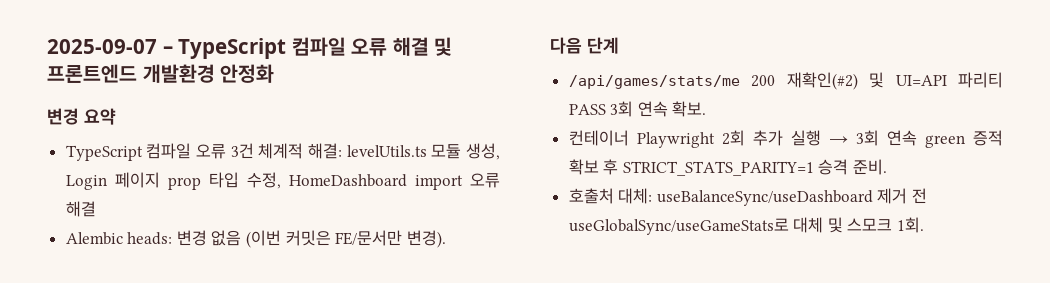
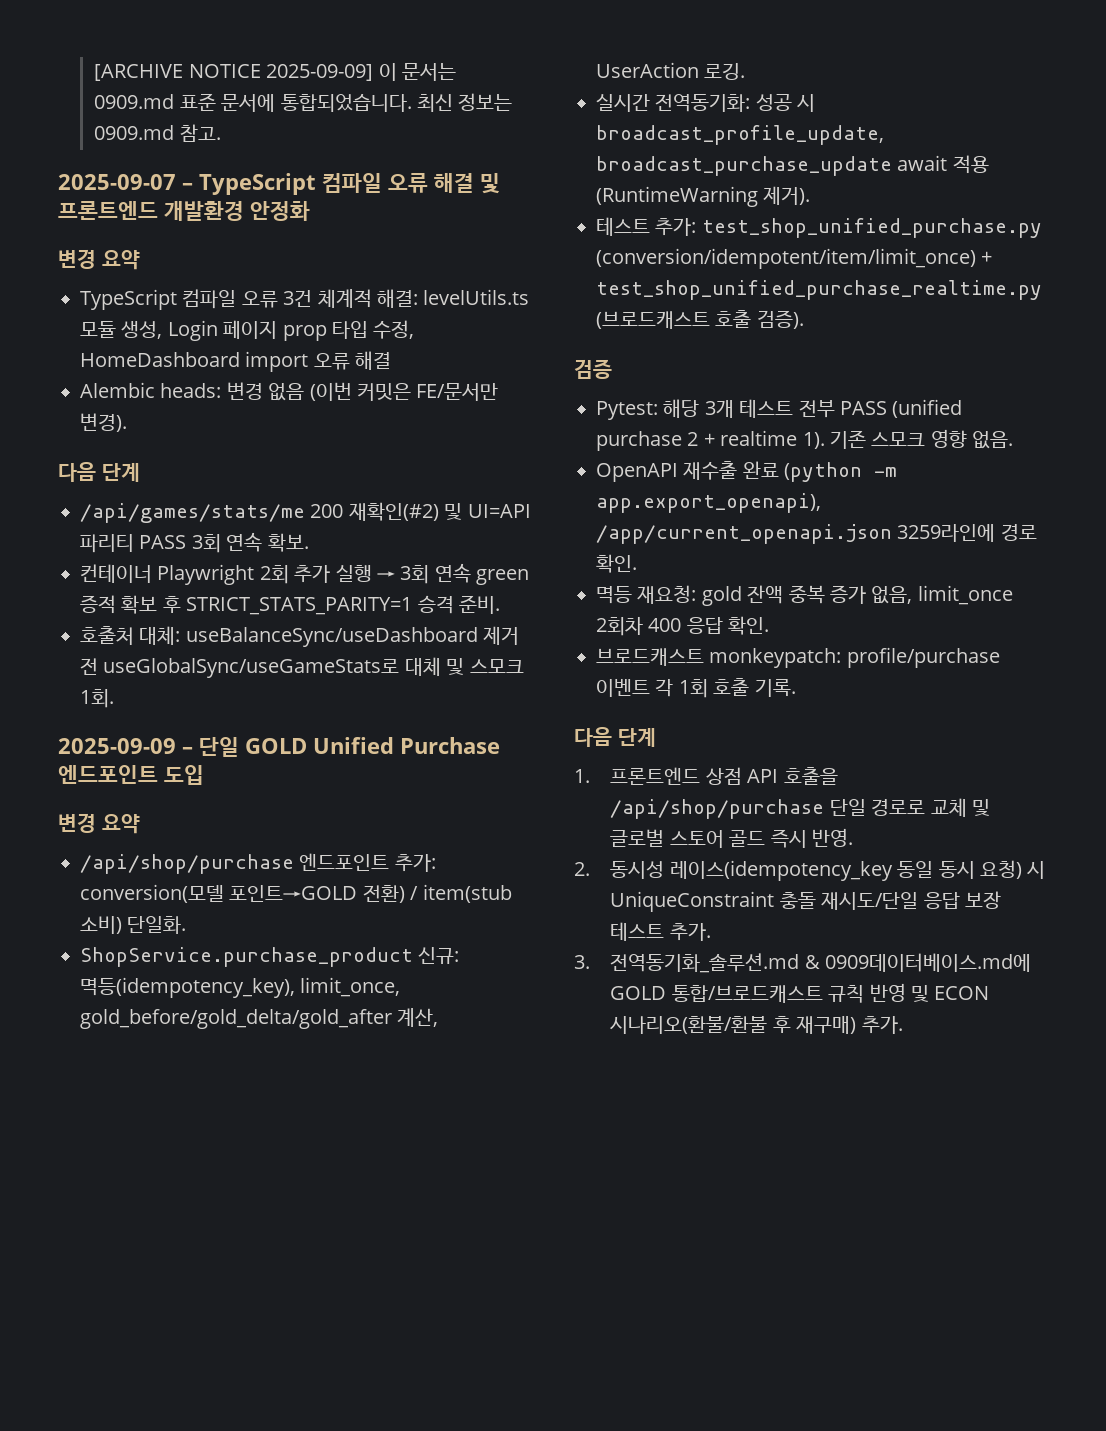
+ [ARCHIVE NOTICE 2025-09-09] 이 문서는 0909.md 표준 문서에 통합되었습니다. 최신 정보는 0909.md 참고.
+ 2025-09-09 – 단일 GOLD Unified Purchase 엔드포인트 도입
+ 변경 요약
+ /api/shop/purchase 엔드포인트 추가: conversion(모델 포인트→GOLD 전환) / item(stub 소비) 단일화.
+ ShopService.purchase_product 신규: 멱등(idempotency_key), limit_once, gold_before/gold_delta/gold_after 계산, UserAction 로깅.
+ 실시간 전역동기화: 성공 시 broadcast_profile_update, broadcast_purchase_update await 적용 (RuntimeWarning 제거).
+ 테스트 추가: test_shop_unified_purchase.py (conversion/idempotent/item/limit_once) + test_shop_unified_purchase_realtime.py (브로드캐스트 호출 검증).
+ 검증
+ Pytest: 해당 3개 테스트 전부 PASS (unified purchase 2 + realtime 1). 기존 스모크 영향 없음.
+ OpenAPI 재수출 완료 (python -m app.export_openapi), /app/current_openapi.json 3259라인에 경로 확인.
+ 멱등 재요청: gold 잔액 중복 증가 없음, limit_once 2회차 400 응답 확인.
+ 브로드캐스트 monkeypatch: profile/purchase 이벤트 각 1회 호출 기록.
+ 다음 단계
+ 1. 프론트엔드 상점 API 호출을 /api/shop/purchase 단일 경로로 교체 및 글로벌 스토어 골드 즉시 반영.
+ 2. 동시성 레이스(idempotency_key 동일 동시 요청) 시 UniqueConstraint 충돌 재시도/단일 응답 보장 테스트 추가.
+ 3. 전역동기화_솔루션.md & 0909데이터베이스.md에 GOLD 통합/브로드캐스트 규칙 반영 및 ECON 시나리오(환불/환불 후 재구매) 추가.

